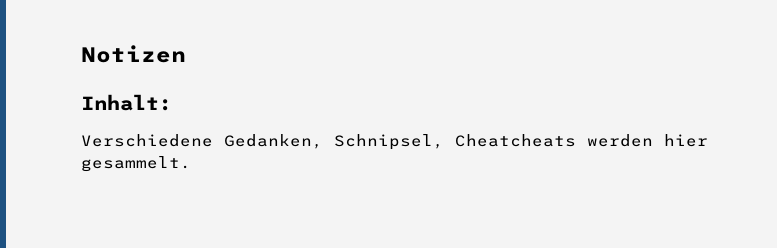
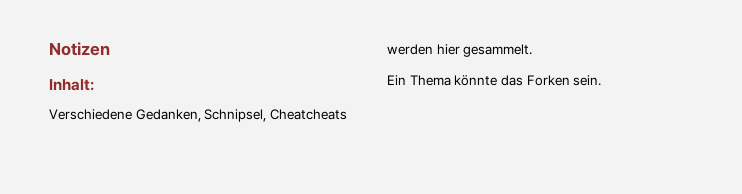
+ Ein Thema könnte das Forken sein.

